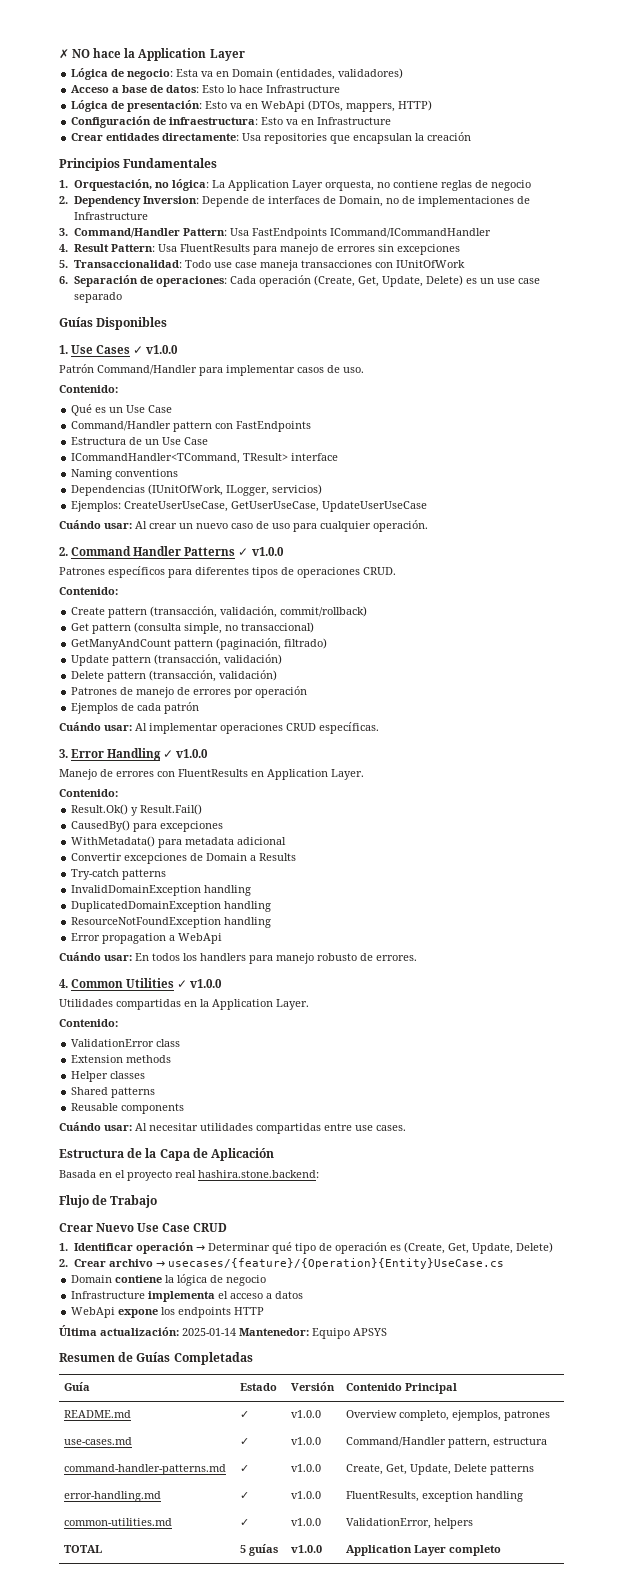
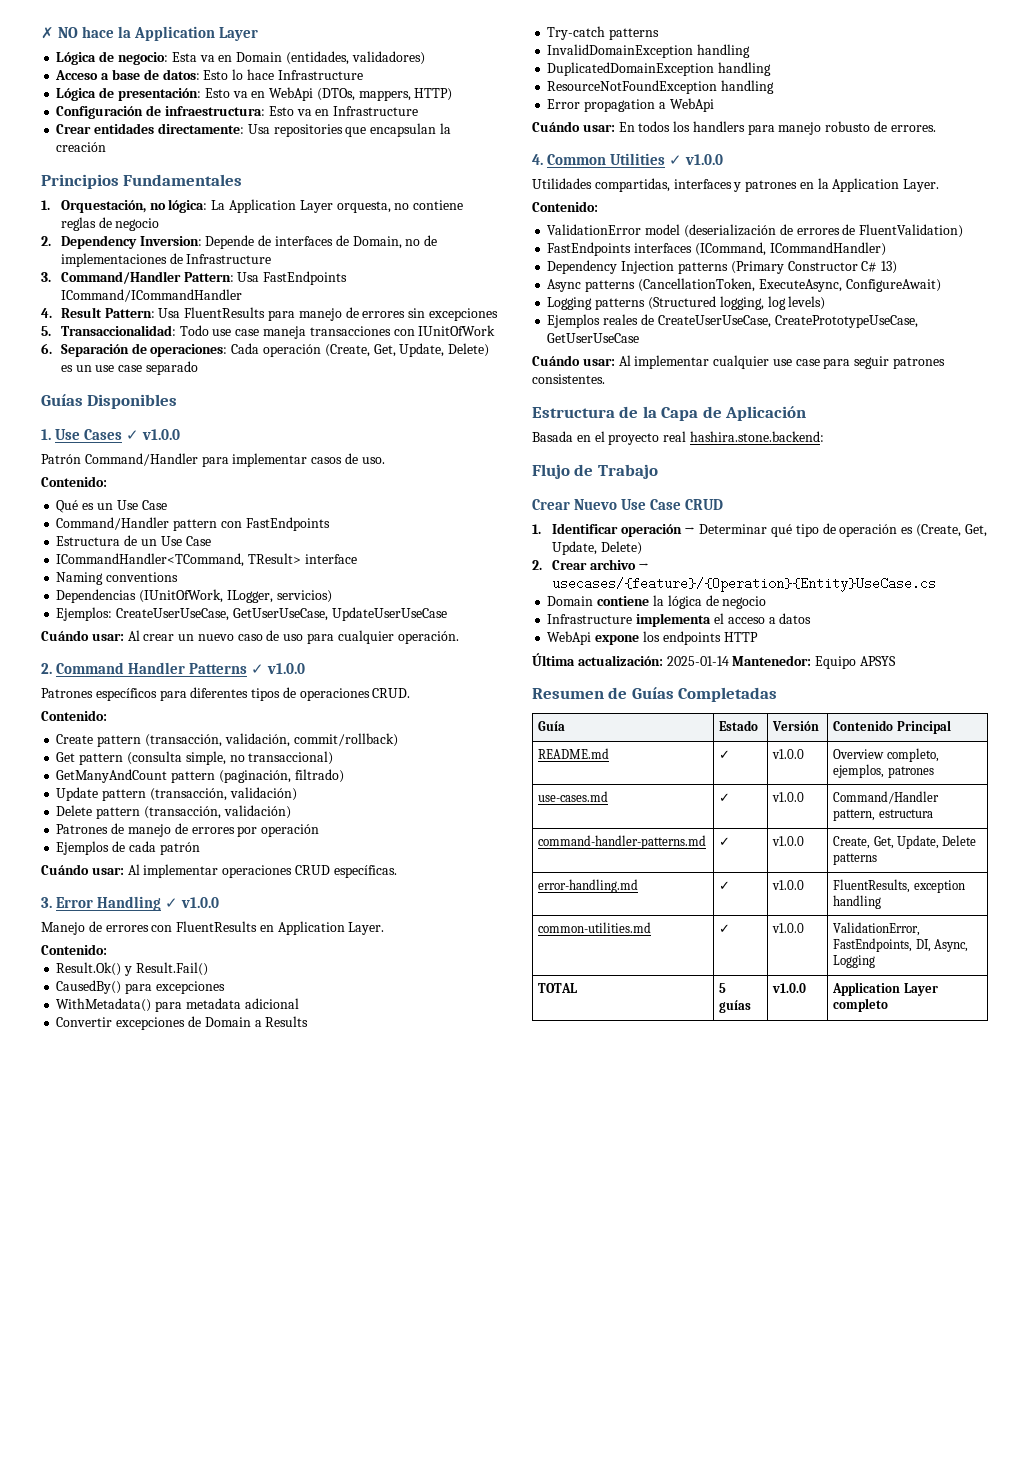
- Utilidades compartidas en la Application Layer.
+ Utilidades compartidas, interfaces y patrones en la Application Layer.
- ValidationError class
- Extension methods
- Helper classes
- Shared patterns
- Reusable components
- Cuándo usar: Al necesitar utilidades compartidas entre use cases.
+ ValidationError model (deserialización de errores de FluentValidation)
+ FastEndpoints interfaces (ICommand, ICommandHandler)
+ Dependency Injection patterns (Primary Constructor C# 13)
+ Async patterns (CancellationToken, ExecuteAsync, ConfigureAwait)
+ Logging patterns (Structured logging, log levels)
+ Ejemplos reales de CreateUserUseCase, CreatePrototypeUseCase, GetUserUseCase
+ Cuándo usar: Al implementar cualquier use case para seguir patrones consistentes.
- common-utilities.md | ✓ | v1.0.0 | ValidationError, helpers
+ common-utilities.md | ✓ | v1.0.0 | ValidationError, FastEndpoints, DI, Async, Logging

